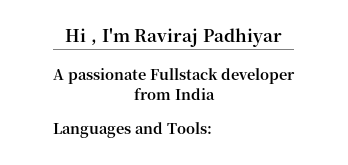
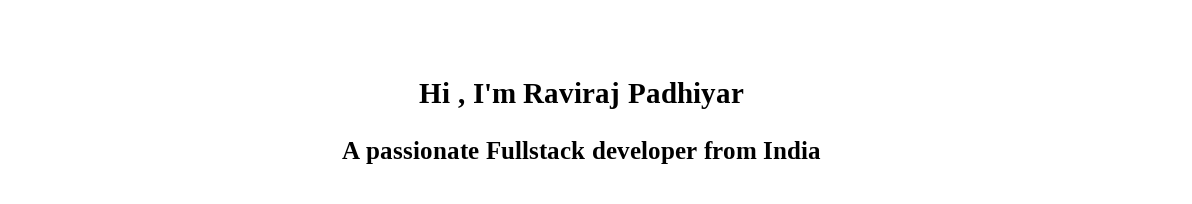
- Languages and Tools:

